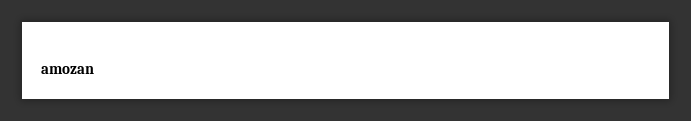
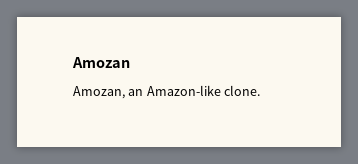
- amozan
+ Amozan
+ Amozan, an Amazon-like clone.

